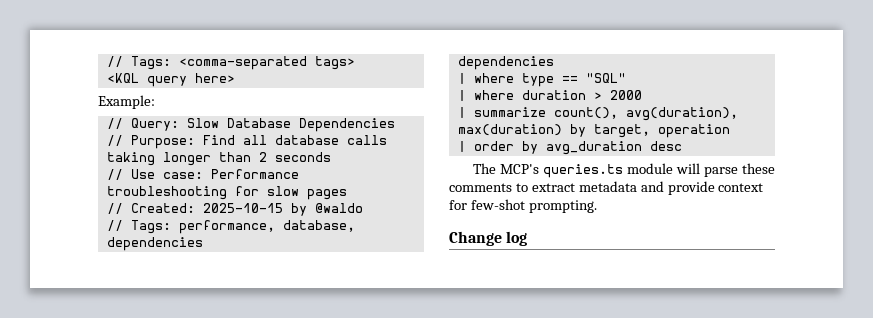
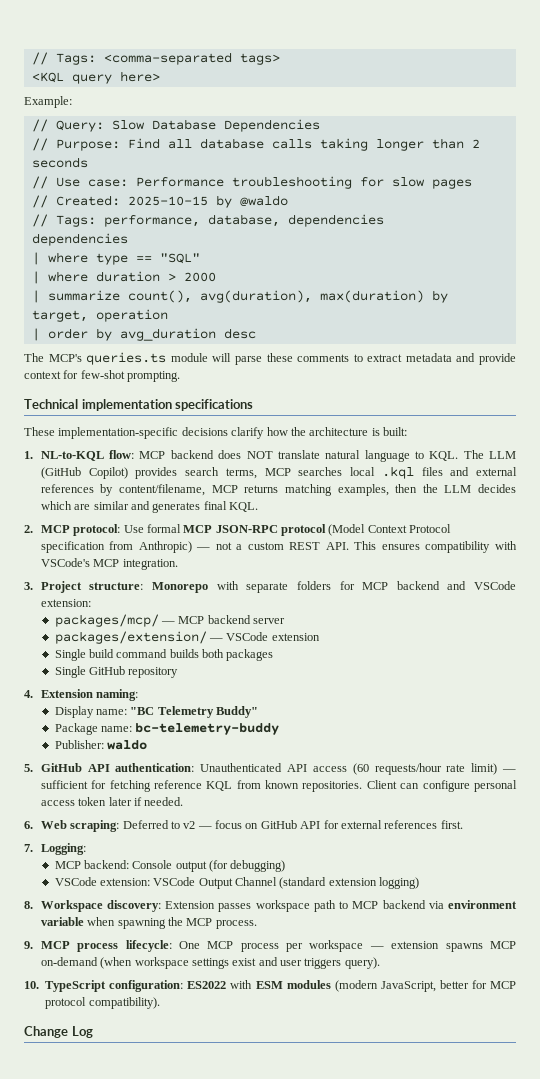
+ Technical implementation specifications
+ These implementation-specific decisions clarify how the architecture is built:
+ 1. NL-to-KQL flow: MCP backend does NOT translate natural language to KQL. The LLM (GitHub Copilot) provides search terms, MCP searches local .kql files and external references by content/filename, MCP returns matching examples, then the LLM decides which are similar and generates final KQL.
+ 2. MCP protocol: Use formal MCP JSON-RPC protocol (Model Context Protocol specification from Anthropic) — not a custom REST API. This ensures compatibility with VSCode's MCP integration.
+ 3. Project structure: Monorepo with separate folders for MCP backend and VSCode extension:
+ packages/mcp/ — MCP backend server
+ packages/extension/ — VSCode extension
+ Single build command builds both packages
+ Single GitHub repository
+ 4. Extension naming:
+ Display name: "BC Telemetry Buddy"
+ Package name: bc-telemetry-buddy
+ Publisher: waldo
+ 5. GitHub API authentication: Unauthenticated API access (60 requests/hour rate limit) — sufficient for fetching reference KQL from known repositories. Client can configure personal access token later if needed.
+ 6. Web scraping: Deferred to v2 — focus on GitHub API for external references first.
+ 7. Logging:
+ MCP backend: Console output (for debugging)
+ VSCode extension: VSCode Output Channel (standard extension logging)
+ 8. Workspace discovery: Extension passes workspace path to MCP backend via environment variable when spawning the MCP process.
+ 9. MCP process lifecycle: One MCP process per workspace — extension spawns MCP on-demand (when workspace settings exist and user triggers query).
+ 10. TypeScript configuration: ES2022 with ESM modules (modern JavaScript, better for MCP protocol compatibility).
- Change log
+ Change Log

